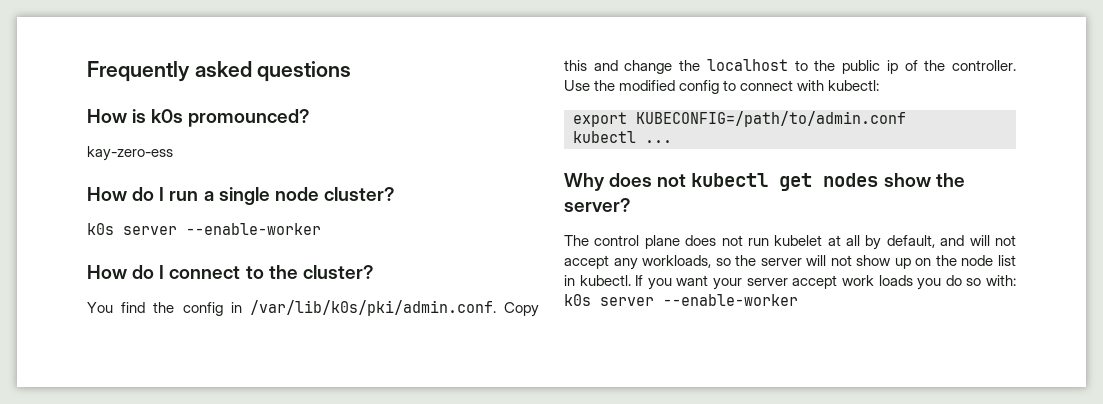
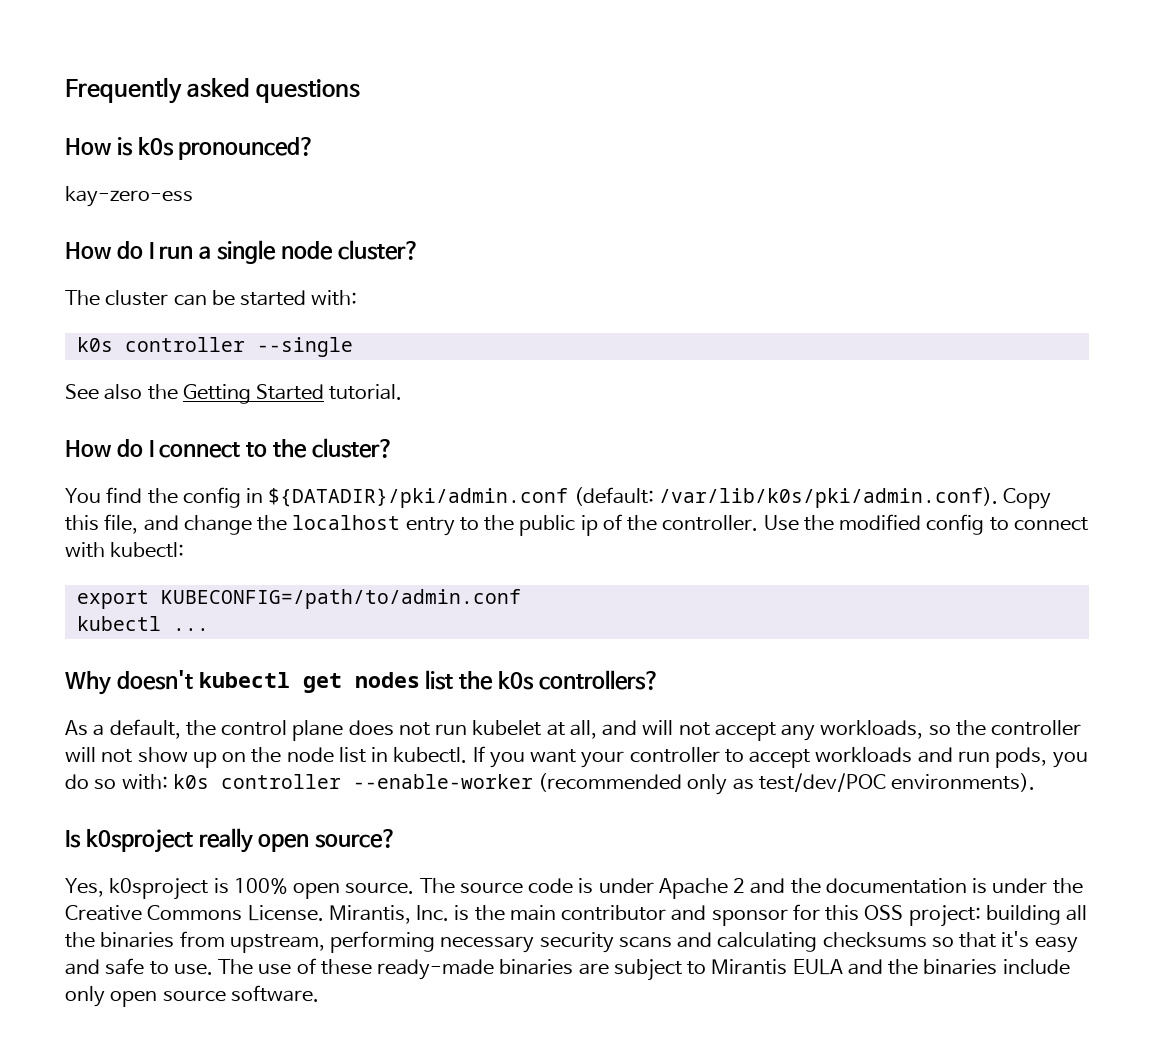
- How is k0s promounced?
+ How is k0s pronounced?
  How do I run a single node cluster?
- k0s server --enable-worker
+ The cluster can be started with:
+ k0s controller --single
+ See also the Getting Started tutorial.
- You find the config in /var/lib/k0s/pki/admin.conf. Copy this and change the localhost to the public ip of the controller.
+ You find the config in ${DATADIR}/pki/admin.conf (default: /var/lib/k0s/pki/admin.conf). Copy this file, and change the localhost entry to the public ip of the controller.
- Why does not kubectl get nodes show the server?
- The control plane does not run kubelet at all by default, and will not accept any workloads, so the server will not show up on the node list in kubectl.
+ Why doesn't kubectl get nodes list the k0s controllers?
+ As a default, the control plane does not run kubelet at all, and will not accept any workloads, so the controller will not show up on the node list in kubectl.
- If you want your server accept work loads you do so with: k0s server --enable-worker
+ If you want your controller to accept workloads and run pods, you do so with: k0s controller --enable-worker (recommended only as test/dev/POC environments).
+ Is k0sproject really open source?
+ Yes, k0sproject is 100% open source. The source code is under Apache 2 and the documentation is under the Creative Commons License. Mirantis, Inc. is the main contributor and sponsor for this OSS project: building all the binaries from upstream, performing necessary security scans and calculating checksums so that it's easy and safe to use. The use of these ready-made binaries are subject to Mirantis EULA and the binaries include only open source software.

